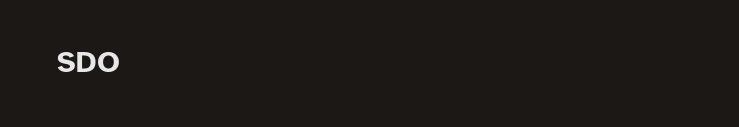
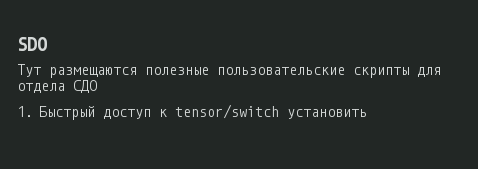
+ Тут размещаются полезные пользовательские скрипты для отдела СДО
+ 1. Быстрый доступ к tensor/switch установить

